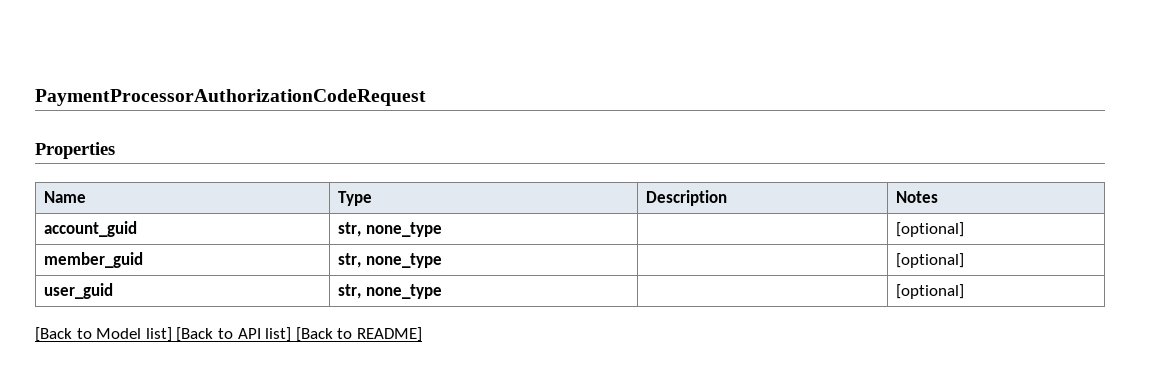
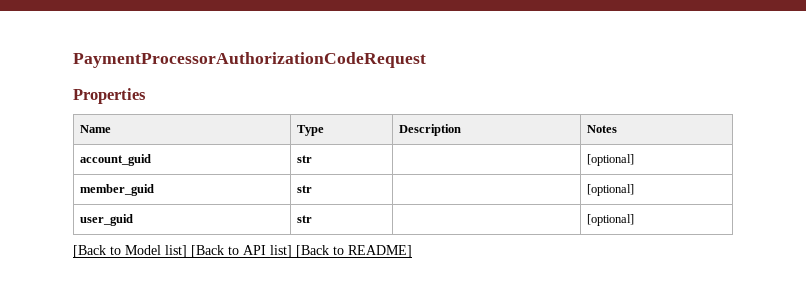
- account_guid | str, none_type | | [optional]
+ account_guid | str | | [optional]
- member_guid | str, none_type | | [optional]
+ member_guid | str | | [optional]
- user_guid | str, none_type | | [optional]
+ user_guid | str | | [optional]

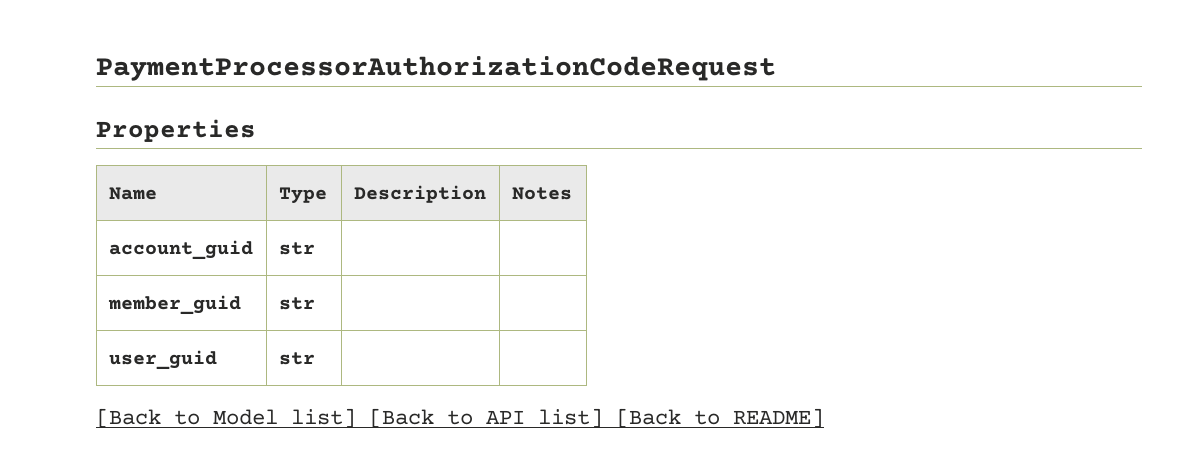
- account_guid | str | | [optional]
+ account_guid | str | |
- member_guid | str | | [optional]
+ member_guid | str | |
- user_guid | str | | [optional]
+ user_guid | str | |

